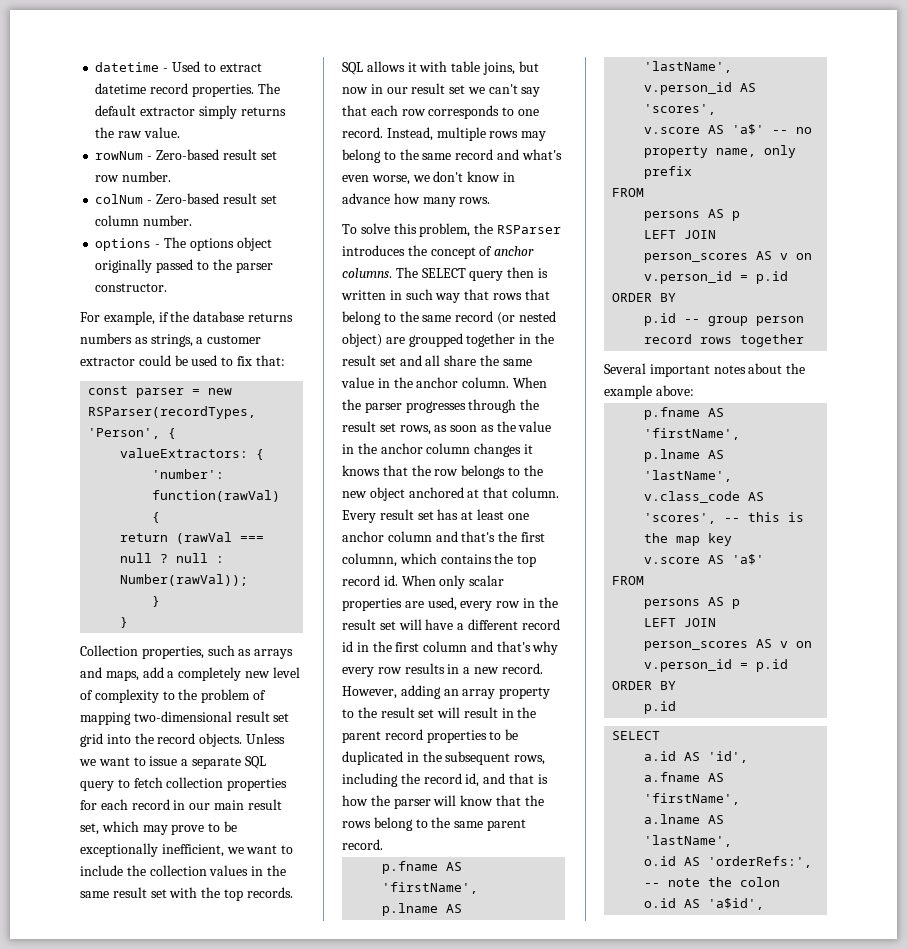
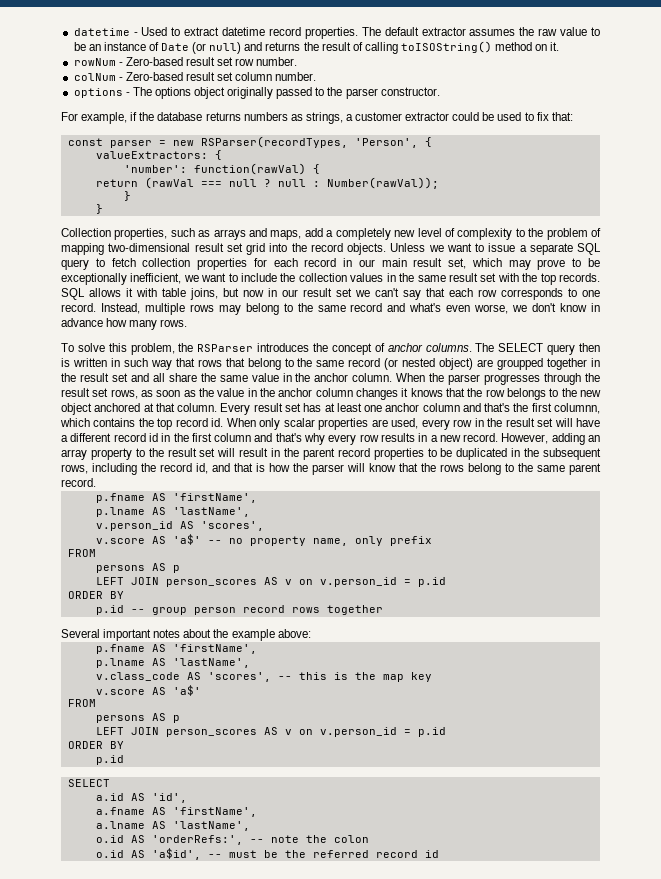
- The default extractor simply returns the raw value.
+ The default extractor assumes the raw value to be an instance of Date (or null) and returns the result of calling toISOString() method on it.
- o.id AS 'a$id',
+ o.id AS 'a$id', -- must be the referred record id

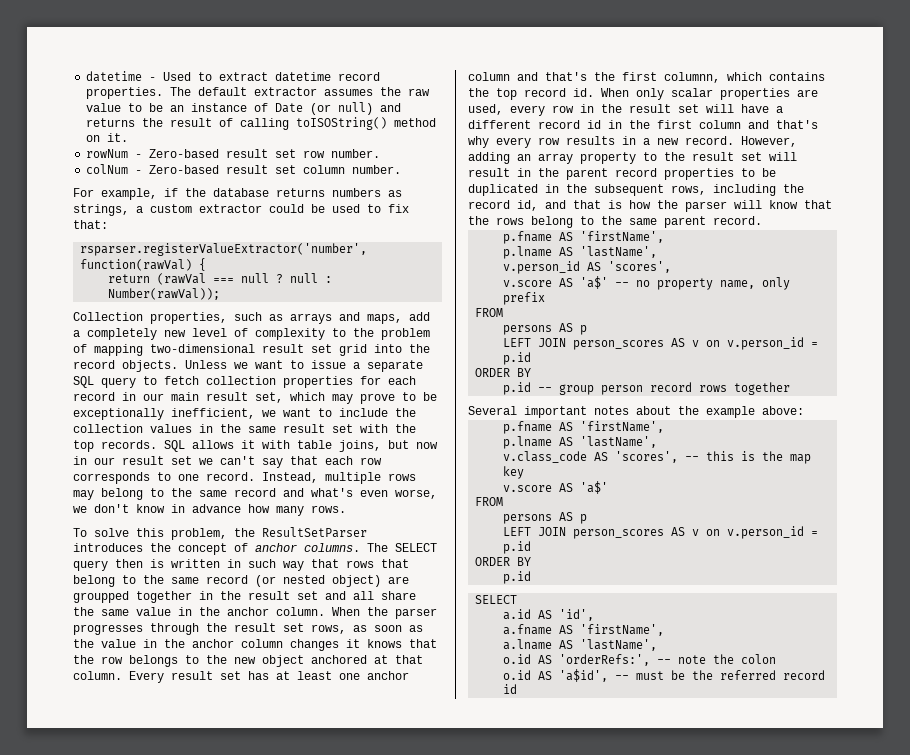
- options - The options object originally passed to the parser constructor.
- For example, if the database returns numbers as strings, a customer extractor could be used to fix that:
+ For example, if the database returns numbers as strings, a custom extractor could be used to fix that:
- const parser = new RSParser(recordTypes, 'Person', {
- valueExtractors: {
- 'number': function(rawVal) {
+ rsparser.registerValueExtractor('number', function(rawVal) {
  return (rawVal === null ? null : Number(rawVal));
- }
- }
- To solve this problem, the RSParser introduces the concept of anchor columns.
+ To solve this problem, the ResultSetParser introduces the concept of anchor columns.

